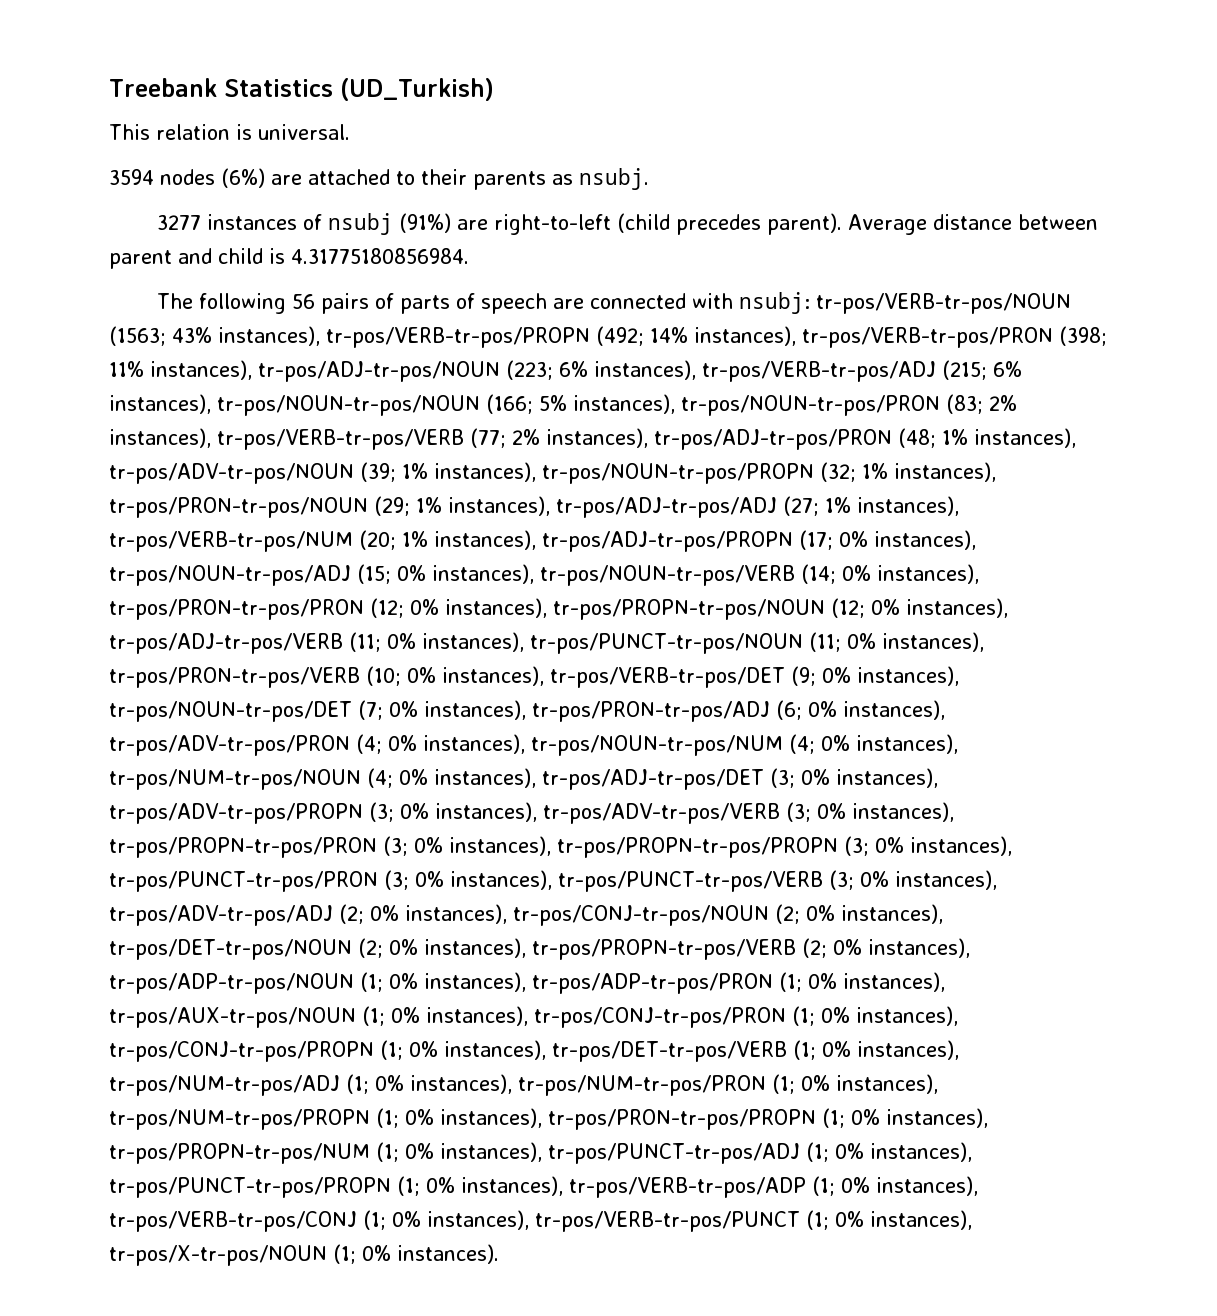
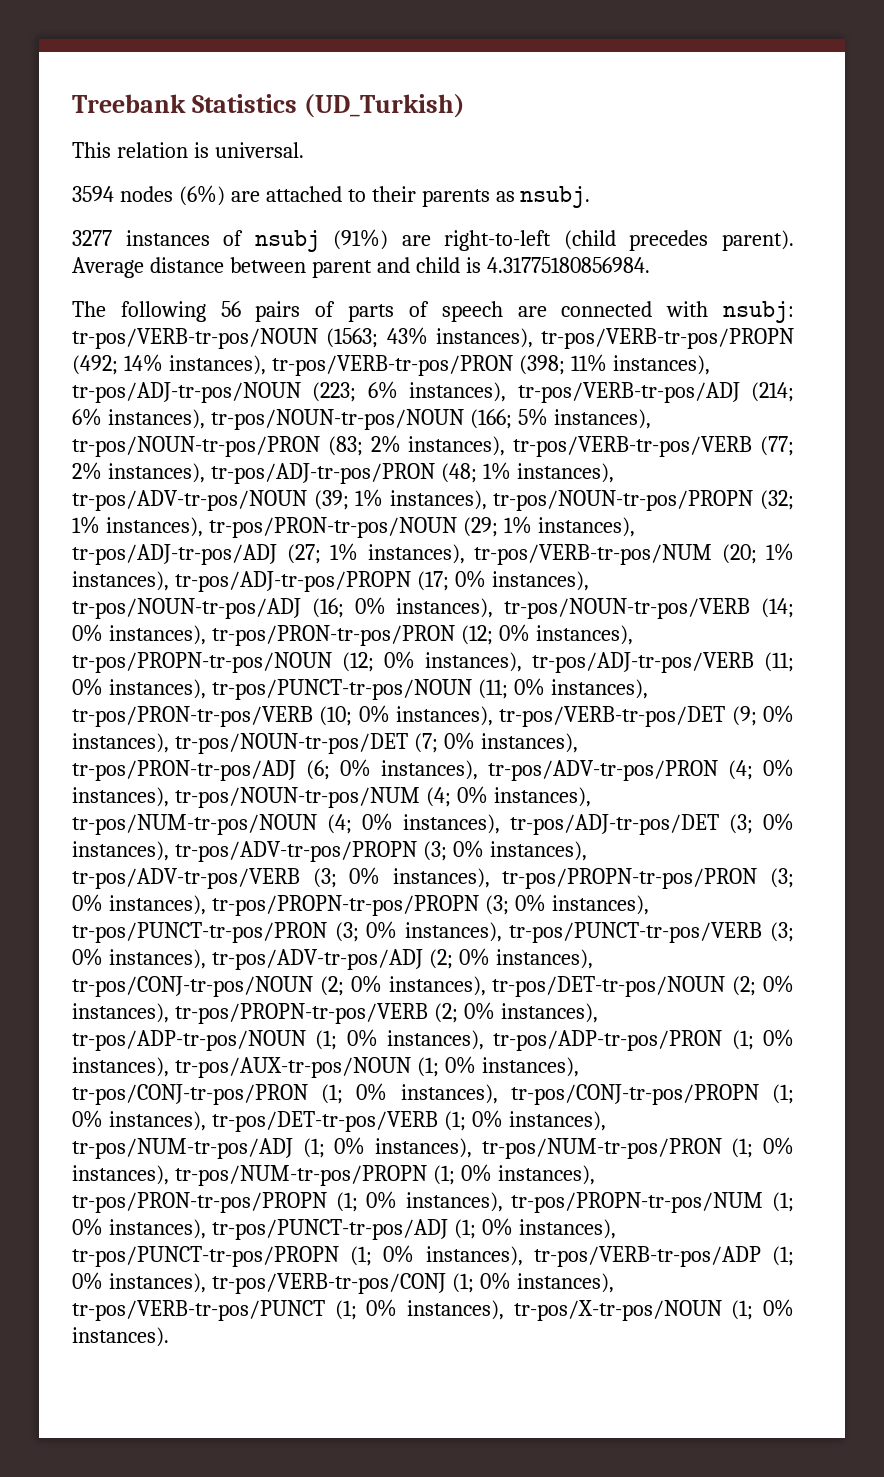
- 6% instances), tr-pos/VERB-tr-pos/ADJ (215;
+ 6% instances), tr-pos/VERB-tr-pos/ADJ (214;
- 0% instances), tr-pos/NOUN-tr-pos/ADJ (15;
+ 0% instances), tr-pos/NOUN-tr-pos/ADJ (16;

